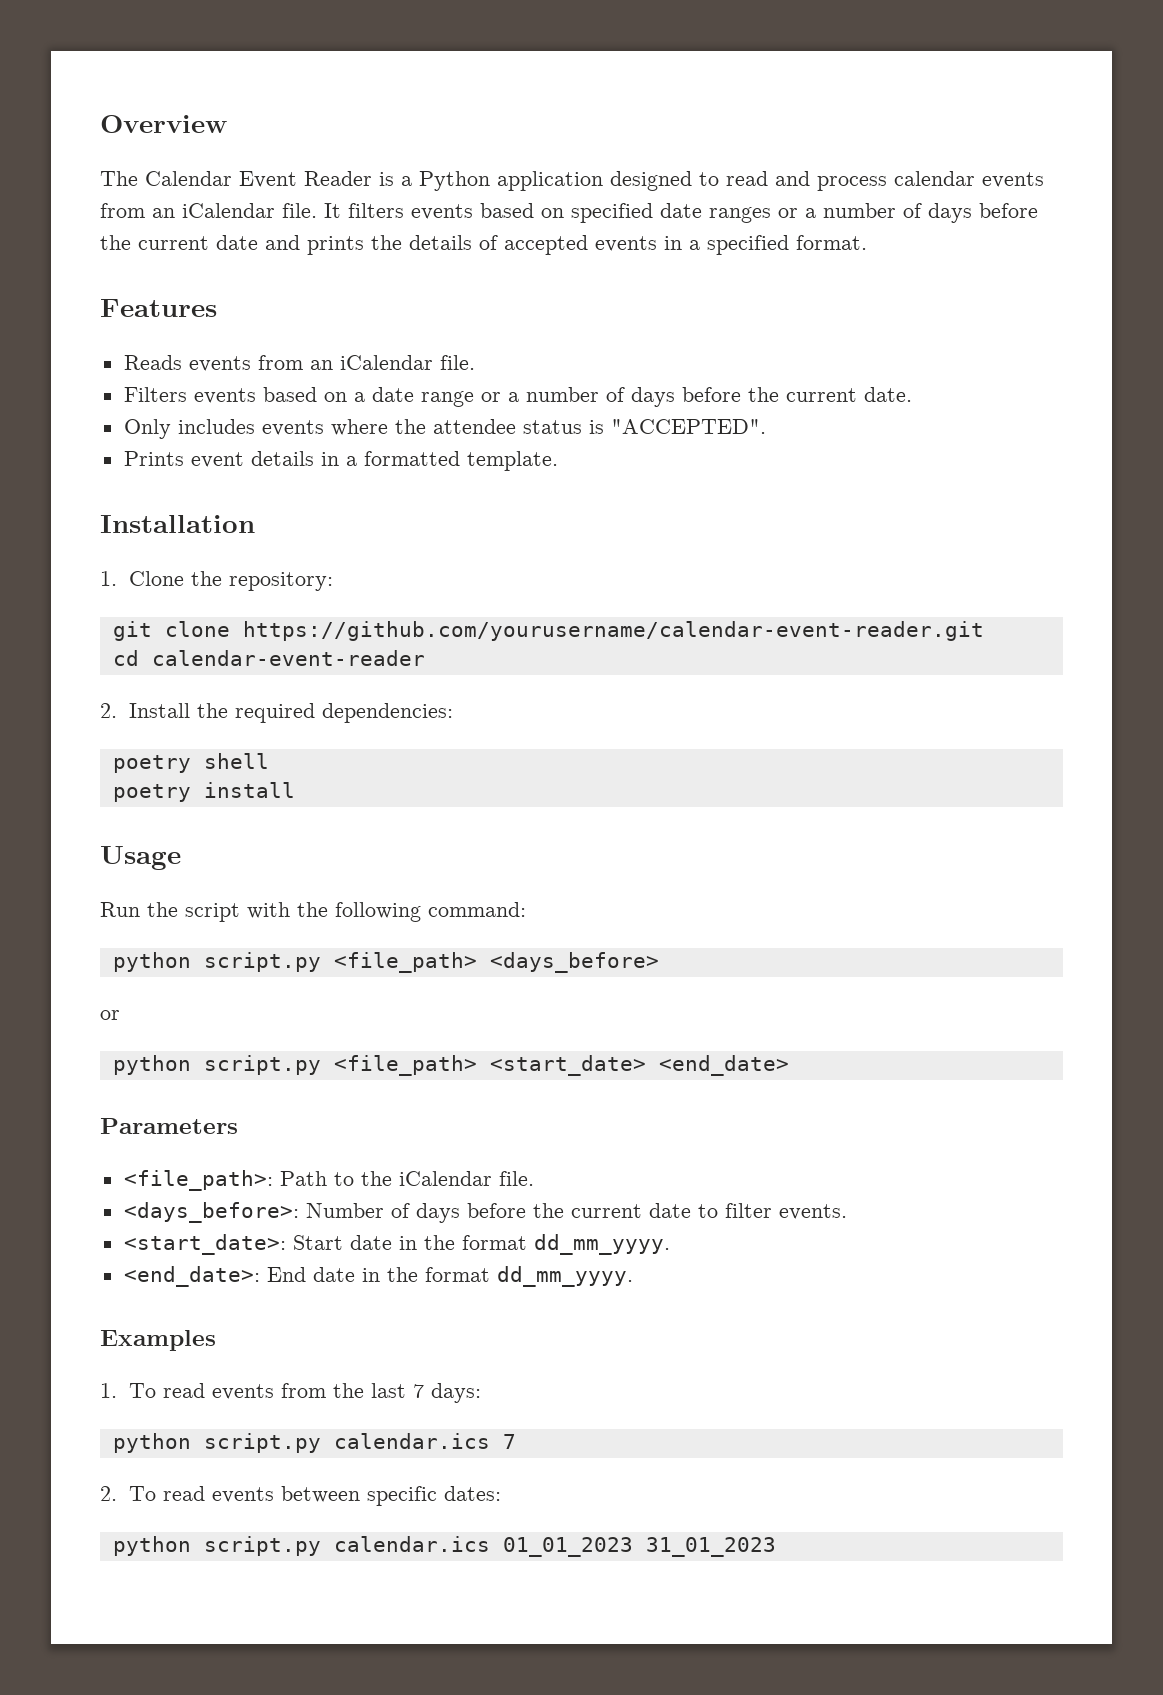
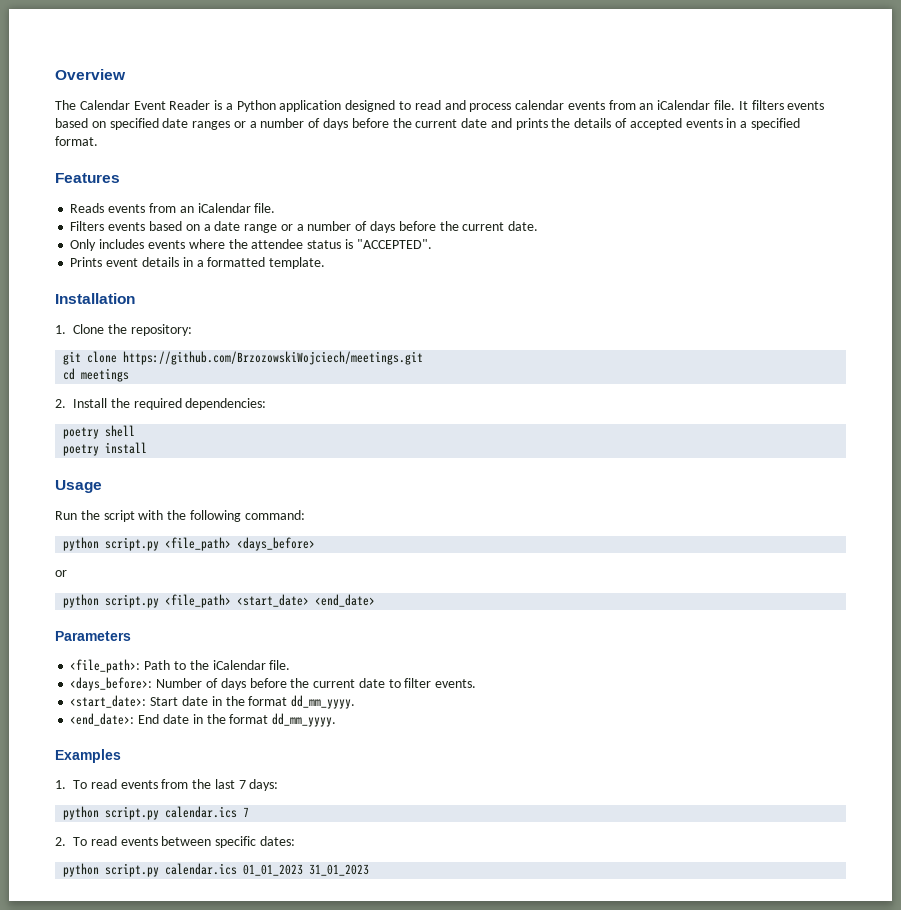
- git clone https://github.com/yourusername/calendar-event-reader.git
+ git clone https://github.com/BrzozowskiWojciech/meetings.git
- cd calendar-event-reader
+ cd meetings

